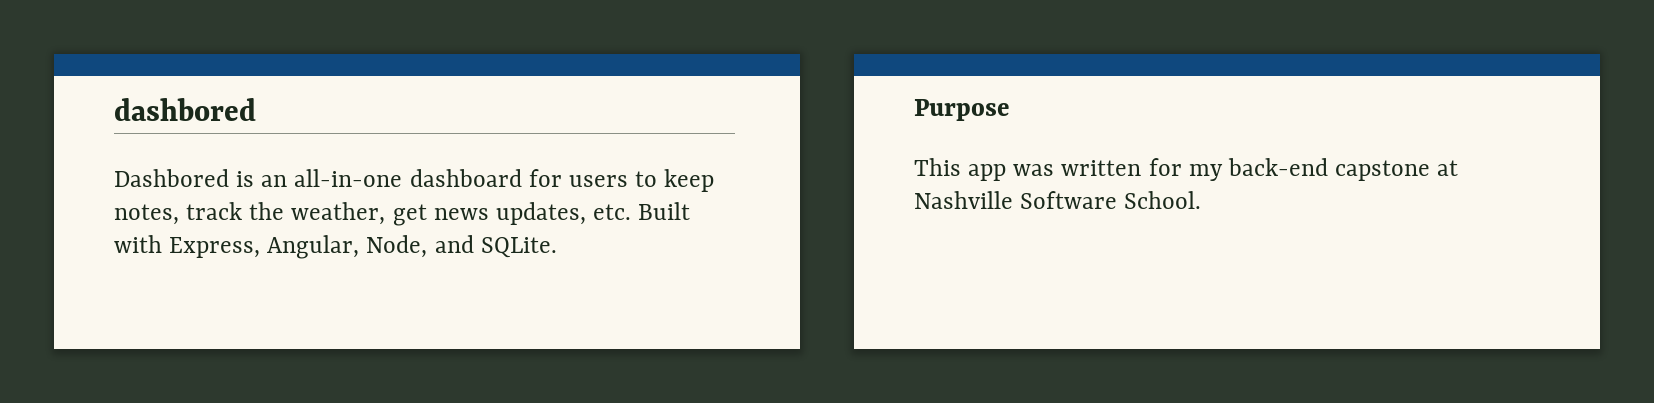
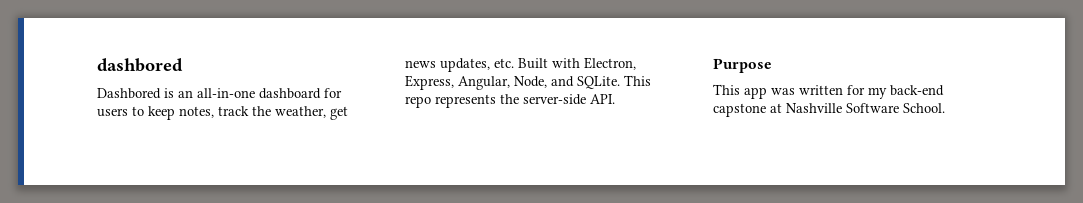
- Dashbored is an all-in-one dashboard for users to keep notes, track the weather, get news updates, etc. Built with Express, Angular, Node, and SQLite.
+ Dashbored is an all-in-one dashboard for users to keep notes, track the weather, get news updates, etc. Built with Electron, Express, Angular, Node, and SQLite. This repo represents the server-side API.

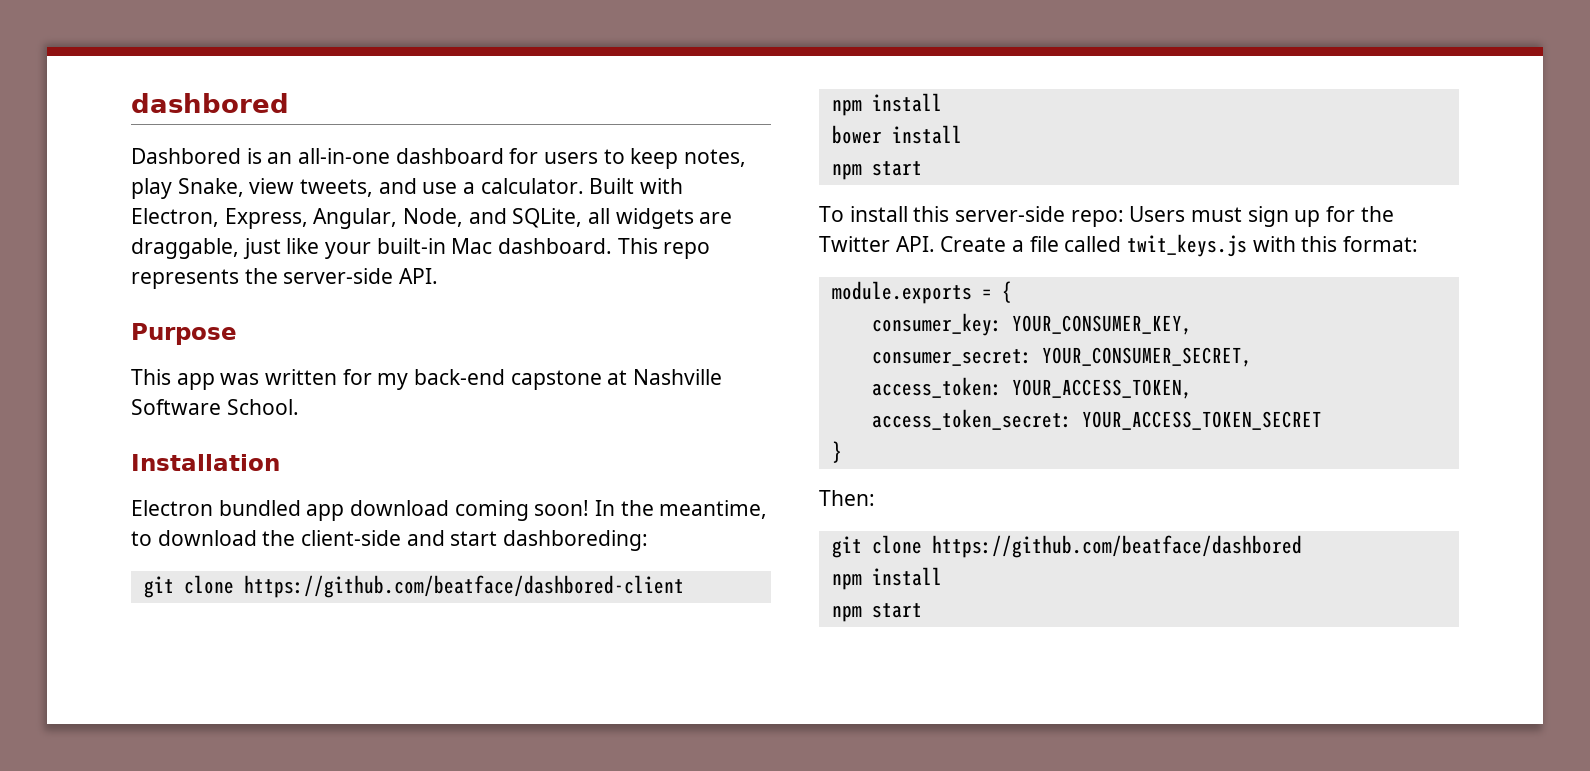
- Dashbored is an all-in-one dashboard for users to keep notes, track the weather, get news updates, etc. Built with Electron, Express, Angular, Node, and SQLite.
+ Dashbored is an all-in-one dashboard for users to keep notes, play Snake, view tweets, and use a calculator. Built with Electron, Express, Angular, Node, and SQLite, all widgets are draggable, just like your built-in Mac dashboard.
+ Installation
+ Electron bundled app download coming soon! In the meantime, to download the client-side and start dashboreding:
+ git clone https://github.com/beatface/dashbored-client
+ npm install
+ bower install
+ npm start
+ To install this server-side repo: Users must sign up for the Twitter API. Create a file called twit_keys.js with this format:
+ module.exports = {
+ consumer_key: YOUR_CONSUMER_KEY,
+ consumer_secret: YOUR_CONSUMER_SECRET,
+ access_token: YOUR_ACCESS_TOKEN,
+ access_token_secret: YOUR_ACCESS_TOKEN_SECRET
+ }
+ Then:
+ git clone https://github.com/beatface/dashbored
+ npm install
+ npm start

